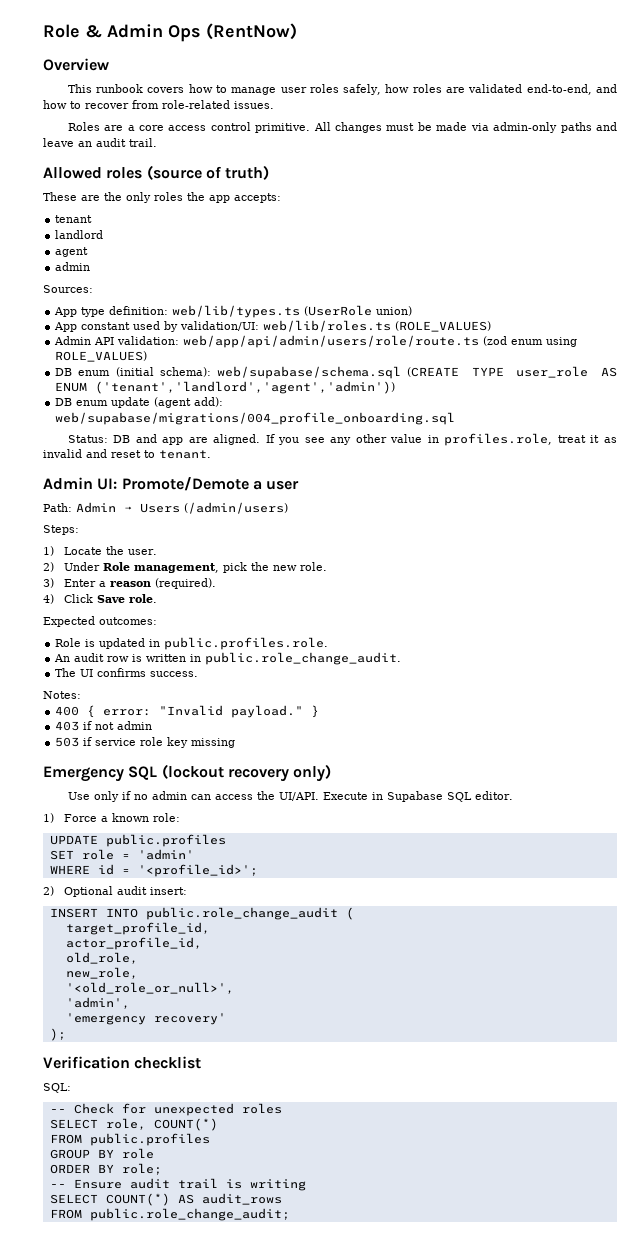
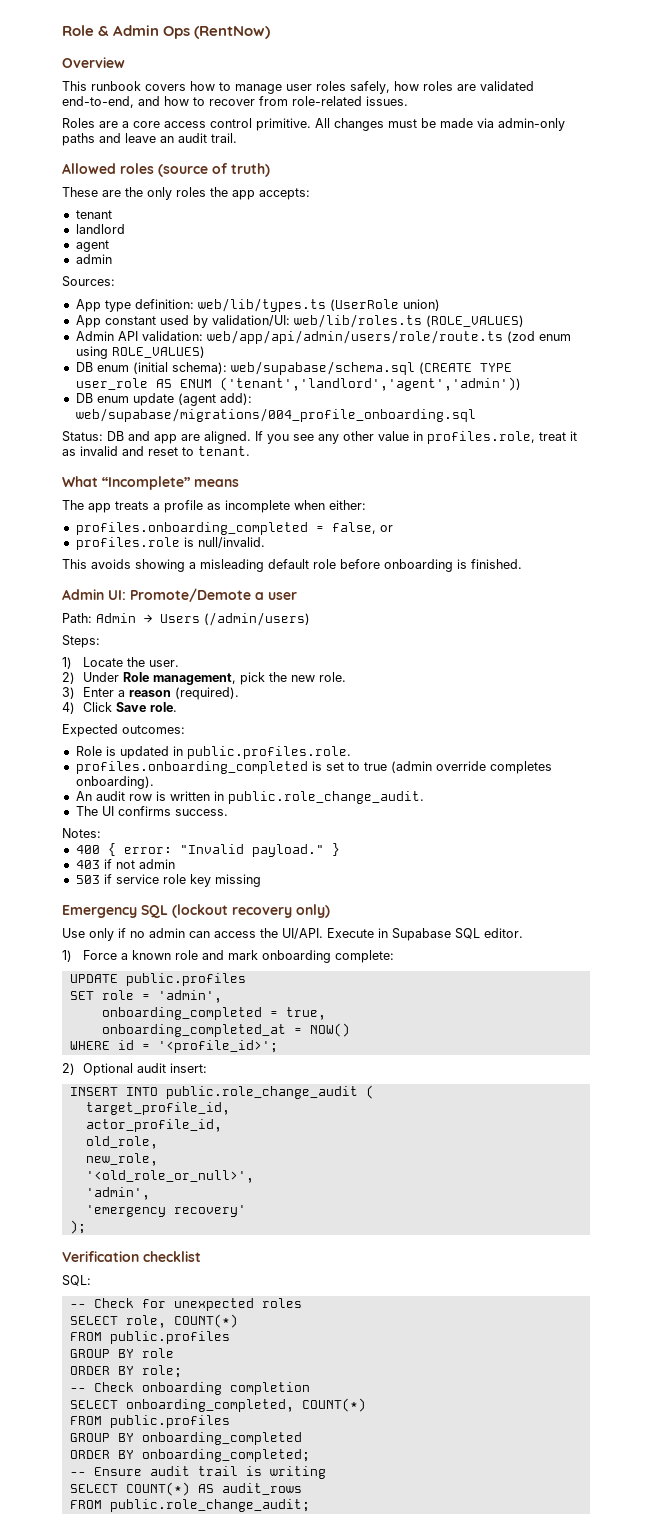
+ What “Incomplete” means
+ The app treats a profile as incomplete when either:
+ profiles.onboarding_completed = false, or
+ profiles.role is null/invalid.
+ This avoids showing a misleading default role before onboarding is finished.
+ profiles.onboarding_completed is set to true (admin override completes onboarding).
- 1) Force a known role:
+ 1) Force a known role and mark onboarding complete:
- SET role = 'admin'
+ SET role = 'admin',
+ onboarding_completed = true,
+ onboarding_completed_at = NOW()
+ -- Check onboarding completion
+ SELECT onboarding_completed, COUNT(*)
+ FROM public.profiles
+ GROUP BY onboarding_completed
+ ORDER BY onboarding_completed;

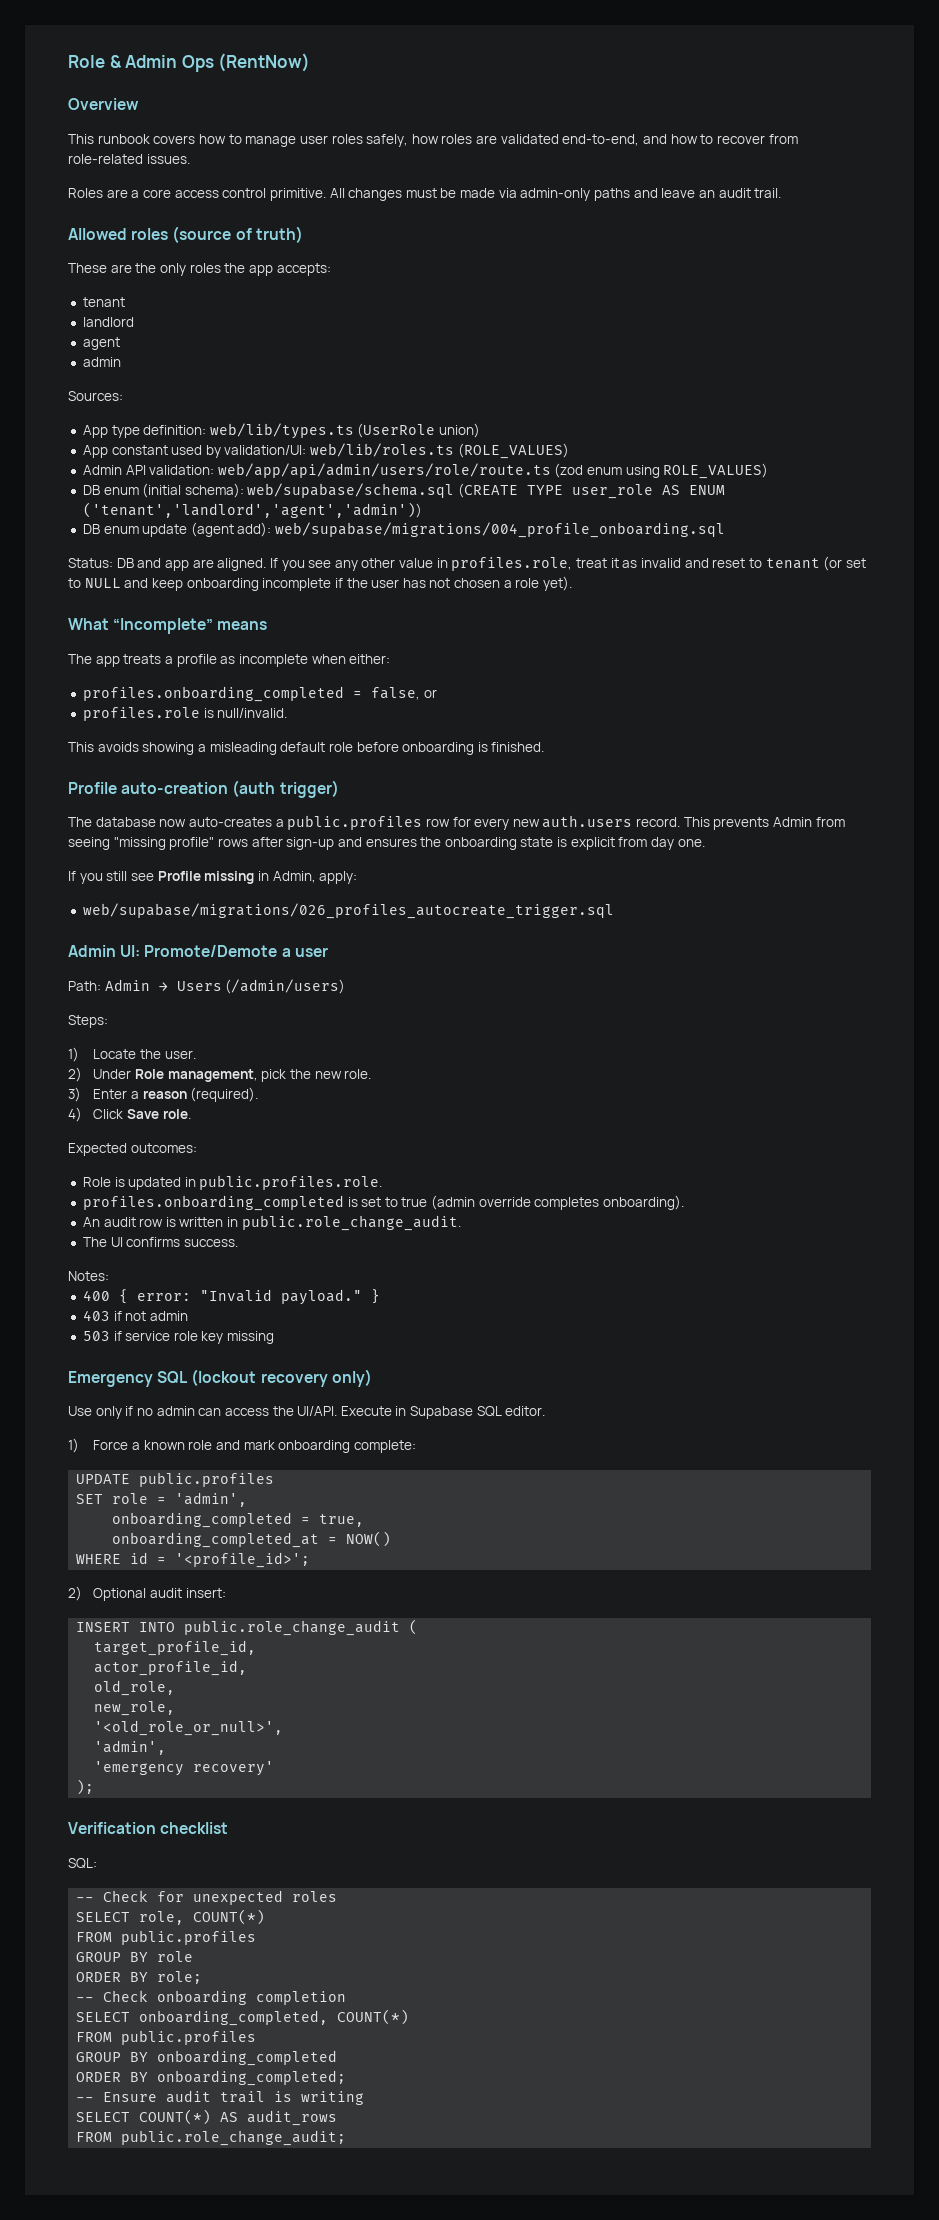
- If you see any other value in profiles.role, treat it as invalid and reset to tenant.
+ If you see any other value in profiles.role, treat it as invalid and reset to tenant (or set to NULL and keep onboarding incomplete if the user has not chosen a role yet).
+ Profile auto-creation (auth trigger)
+ The database now auto-creates a public.profiles row for every new auth.users record. This prevents Admin from seeing "missing profile" rows after sign-up and ensures the onboarding state is explicit from day one.
+ If you still see Profile missing in Admin, apply:
+ web/supabase/migrations/026_profiles_autocreate_trigger.sql

